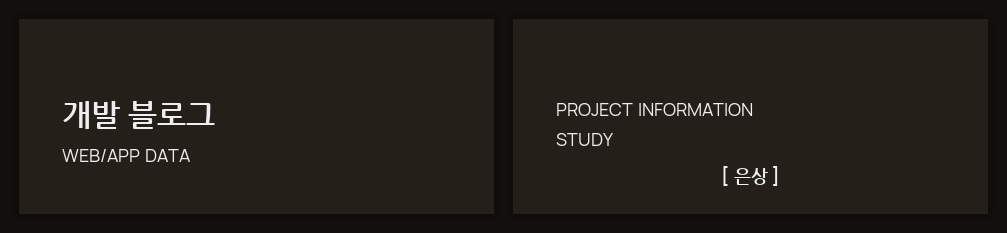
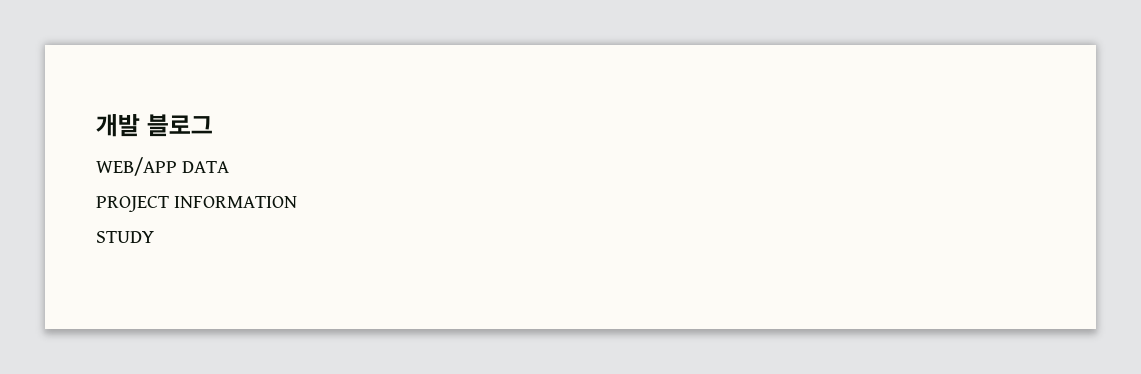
- [ 은상 ]

